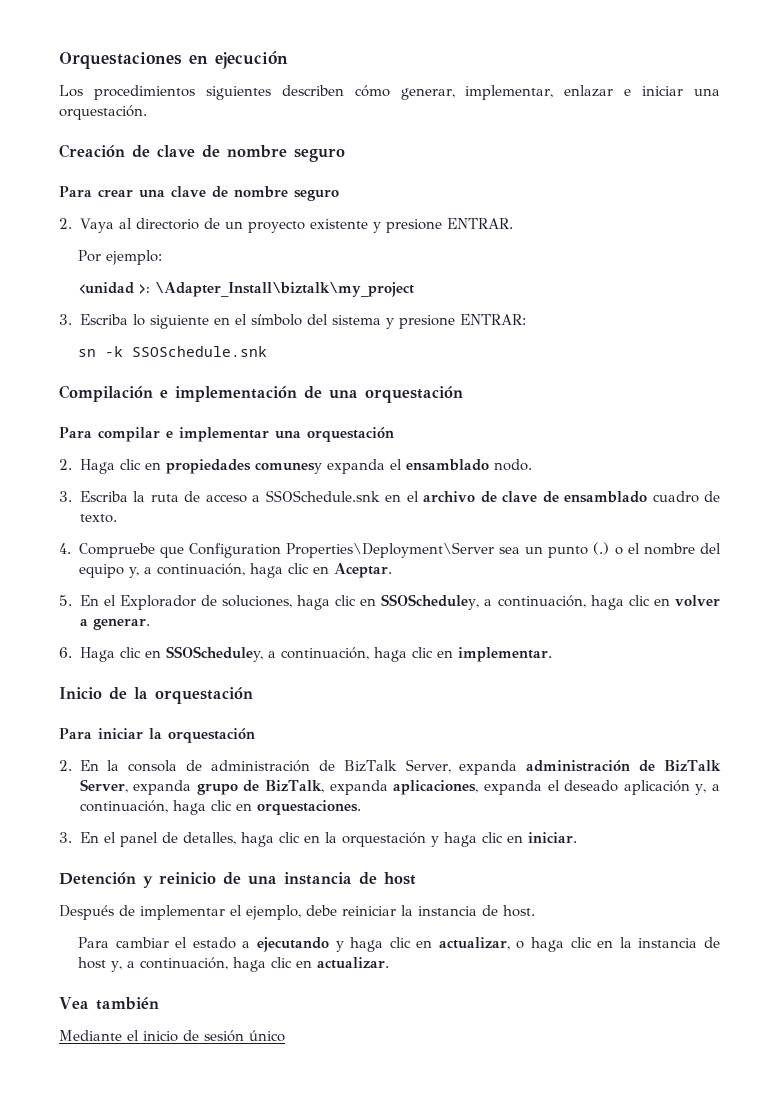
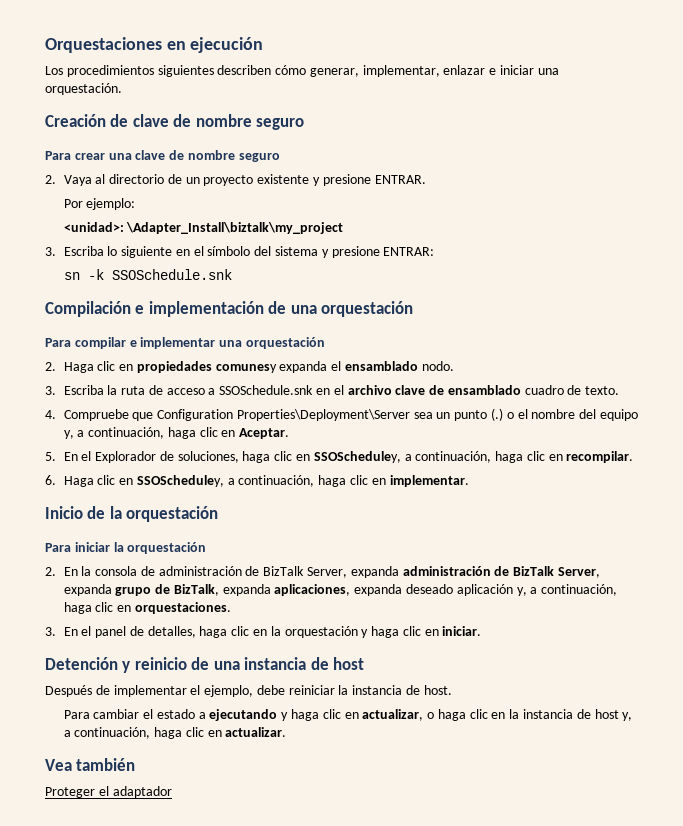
- <unidad >: \Adapter_Install\biztalk\my_project
+ <unidad>: \Adapter_Install\biztalk\my_project
- 3. Escriba la ruta de acceso a SSOSchedule.snk en el archivo de clave de ensamblado cuadro de texto.
+ 3. Escriba la ruta de acceso a SSOSchedule.snk en el archivo clave de ensamblado cuadro de texto.
- 5. En el Explorador de soluciones, haga clic en SSOScheduley, a continuación, haga clic en volver a generar.
+ 5. En el Explorador de soluciones, haga clic en SSOScheduley, a continuación, haga clic en recompilar.
- 2. En la consola de administración de BizTalk Server, expanda administración de BizTalk Server, expanda grupo de BizTalk, expanda aplicaciones, expanda el deseado aplicación y, a continuación, haga clic en orquestaciones.
+ 2. En la consola de administración de BizTalk Server, expanda administración de BizTalk Server, expanda grupo de BizTalk, expanda aplicaciones, expanda deseado aplicación y, a continuación, haga clic en orquestaciones.
- Mediante el inicio de sesión único
+ Proteger el adaptador

